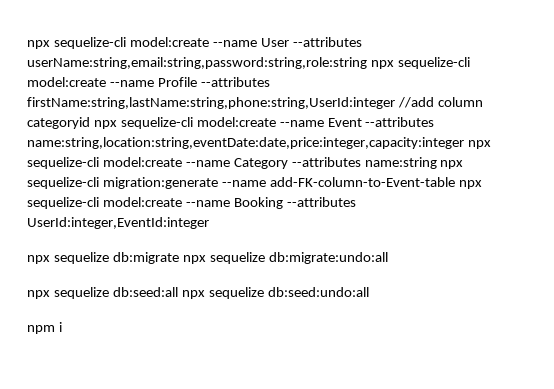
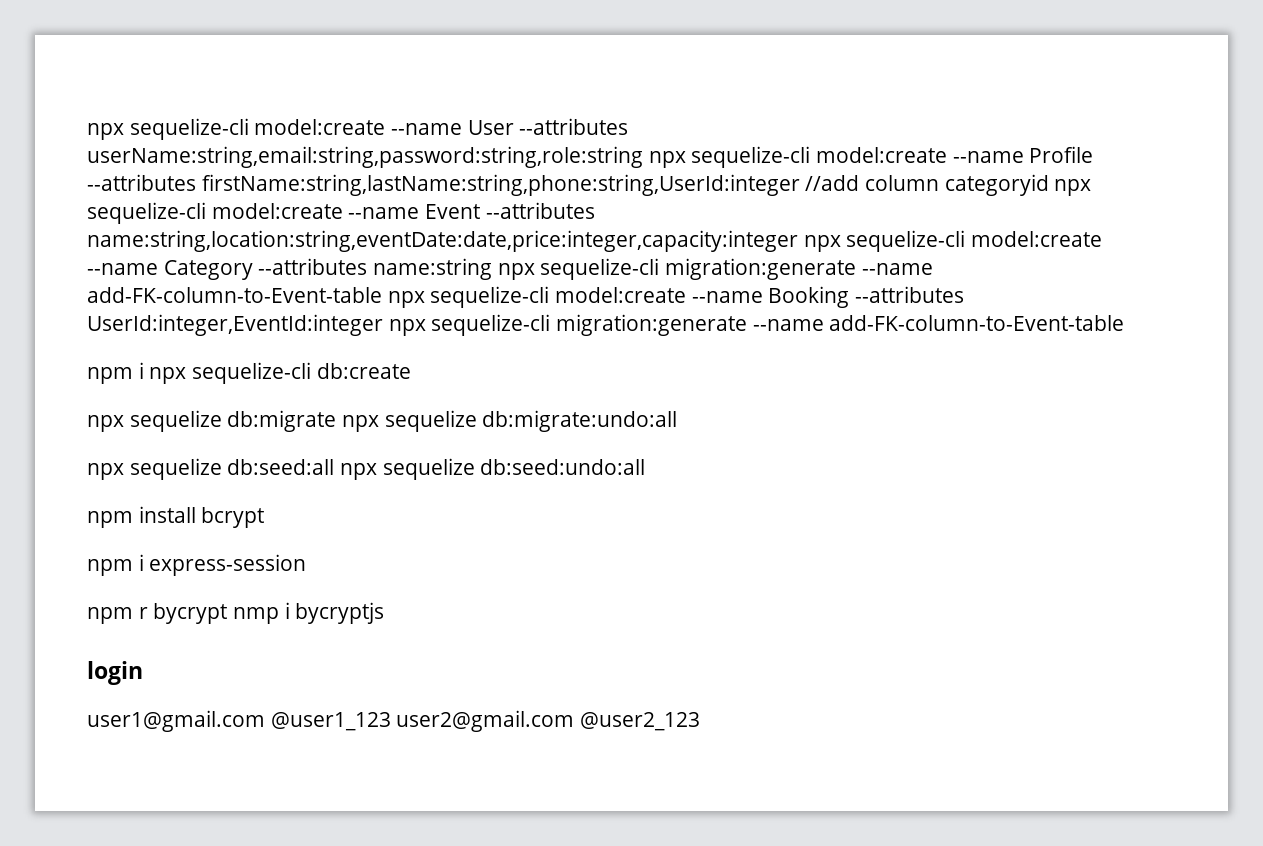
- npx sequelize-cli model:create --name User --attributes userName:string,email:string,password:string,role:string npx sequelize-cli model:create --name Profile --attributes firstName:string,lastName:string,phone:string,UserId:integer //add column categoryid npx sequelize-cli model:create --name Event --attributes name:string,location:string,eventDate:date,price:integer,capacity:integer npx sequelize-cli model:create --name Category --attributes name:string npx sequelize-cli migration:generate --name add-FK-column-to-Event-table npx sequelize-cli model:create --name Booking --attributes UserId:integer,EventId:integer
+ npx sequelize-cli model:create --name User --attributes userName:string,email:string,password:string,role:string npx sequelize-cli model:create --name Profile --attributes firstName:string,lastName:string,phone:string,UserId:integer //add column categoryid npx sequelize-cli model:create --name Event --attributes name:string,location:string,eventDate:date,price:integer,capacity:integer npx sequelize-cli model:create --name Category --attributes name:string npx sequelize-cli migration:generate --name add-FK-column-to-Event-table npx sequelize-cli model:create --name Booking --attributes UserId:integer,EventId:integer npx sequelize-cli migration:generate --name add-FK-column-to-Event-table
+ npm i npx sequelize-cli db:create
- npm i
+ npm install bcrypt
+ npm i express-session
+ npm r bycrypt nmp i bycryptjs
+ login
+ user1@gmail.com @user1_123 user2@gmail.com @user2_123

